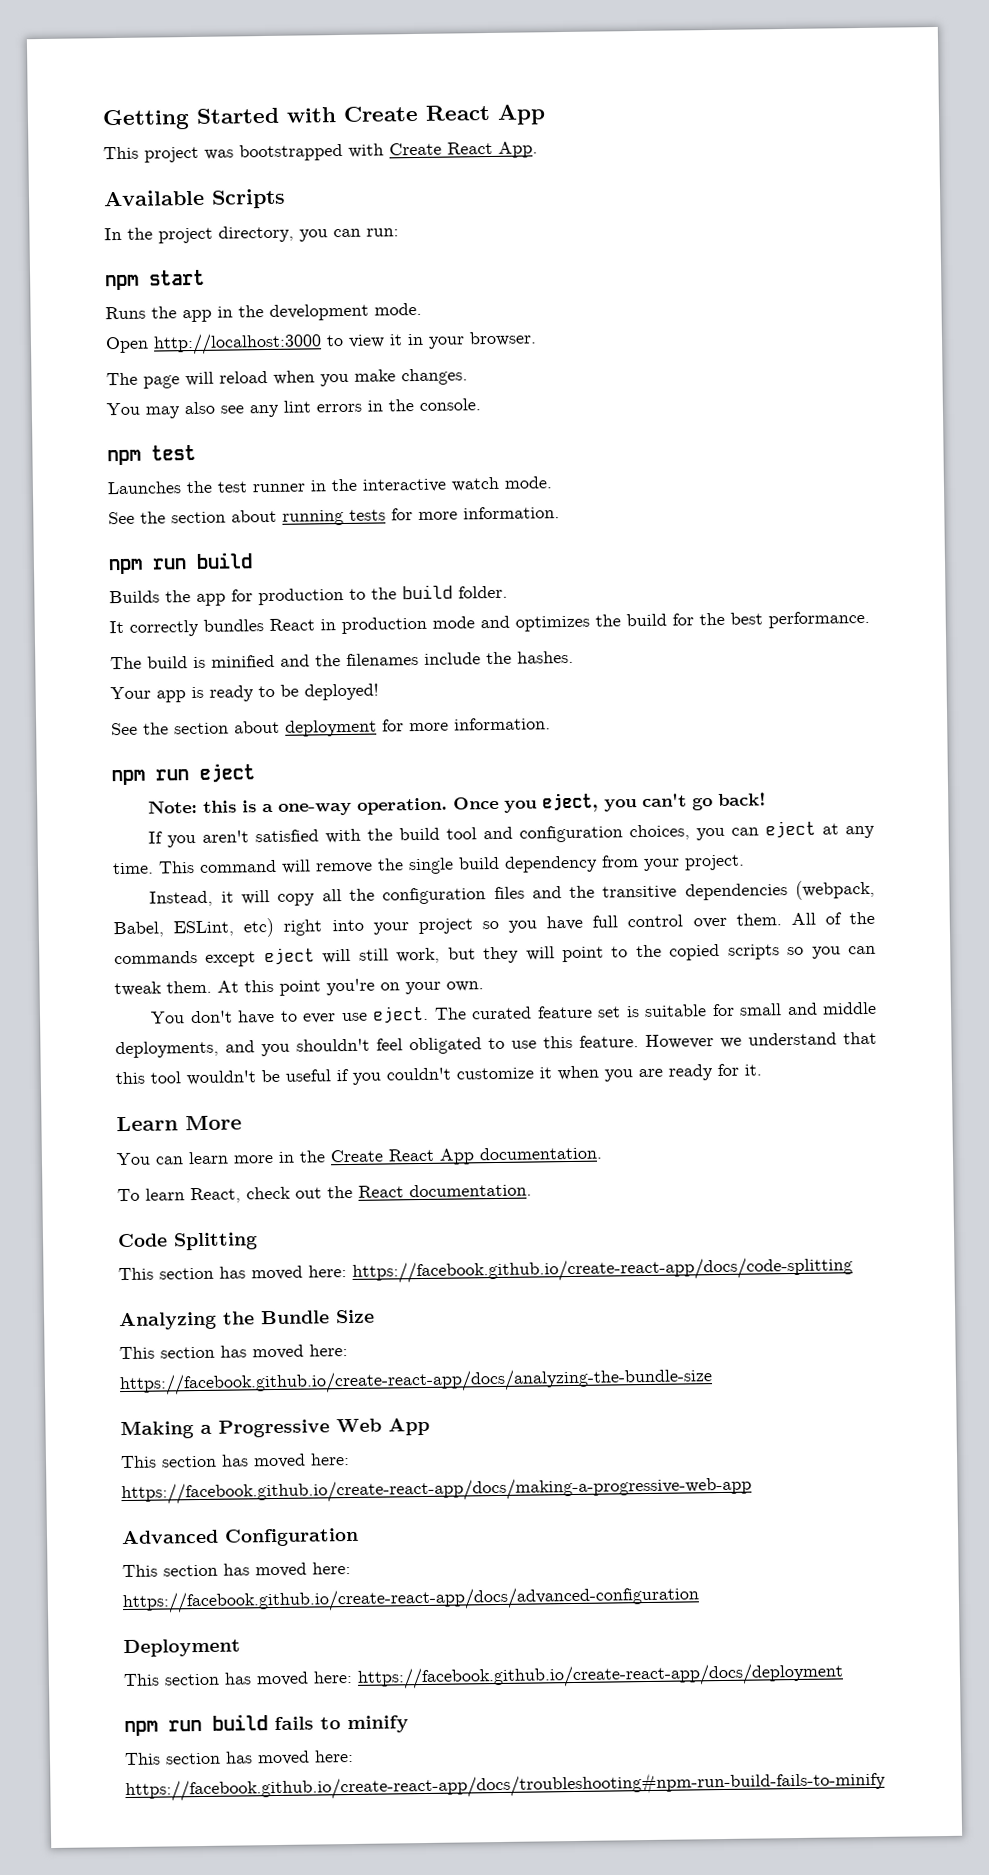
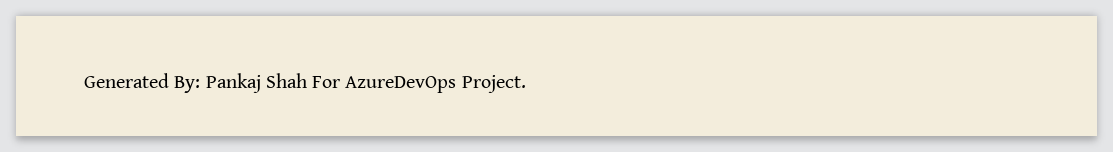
- Getting Started with Create React App
- This project was bootstrapped with Create React App.
- Available Scripts
- In the project directory, you can run:
- npm start
- Runs the app in the development mode.
- Open http://localhost:3000 to view it in your browser.
- The page will reload when you make changes.
- You may also see any lint errors in the console.
- npm test
- Launches the test runner in the interactive watch mode.
- See the section about running tests for more information.
- npm run build
- Builds the app for production to the build folder.
- It correctly bundles React in production mode and optimizes the build for the best performance.
- The build is minified and the filenames include the hashes.
- Your app is ready to be deployed!
- See the section about deployment for more information.
- npm run eject
- Note: this is a one-way operation. Once you eject, you can't go back!
- If you aren't satisfied with the build tool and configuration choices, you can eject at any time. This command will remove the single build dependency from your project.
- Instead, it will copy all the configuration files and the transitive dependencies (webpack, Babel, ESLint, etc) right into your project so you have full control over them. All of the commands except eject will still work, but they will point to the copied scripts so you can tweak them. At this point you're on your own.
- You don't have to ever use eject. The curated feature set is suitable for small and middle deployments, and you shouldn't feel obligated to use this feature. However we understand that this tool wouldn't be useful if you couldn't customize it when you are ready for it.
- Learn More
- You can learn more in the Create React App documentation.
- To learn React, check out the React documentation.
- Code Splitting
- This section has moved here: https://facebook.github.io/create-react-app/docs/code-splitting
- Analyzing the Bundle Size
- This section has moved here: https://facebook.github.io/create-react-app/docs/analyzing-the-bundle-size
- Making a Progressive Web App
- This section has moved here: https://facebook.github.io/create-react-app/docs/making-a-progressive-web-app
- Advanced Configuration
- This section has moved here: https://facebook.github.io/create-react-app/docs/advanced-configuration
- Deployment
- This section has moved here: https://facebook.github.io/create-react-app/docs/deployment
- npm run build fails to minify
- This section has moved here: https://facebook.github.io/create-react-app/docs/troubleshooting#npm-run-build-fails-to-minify
+ Generated By: Pankaj Shah For AzureDevOps Project.

